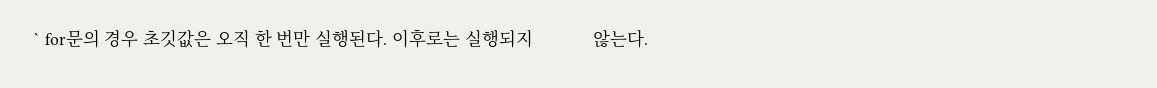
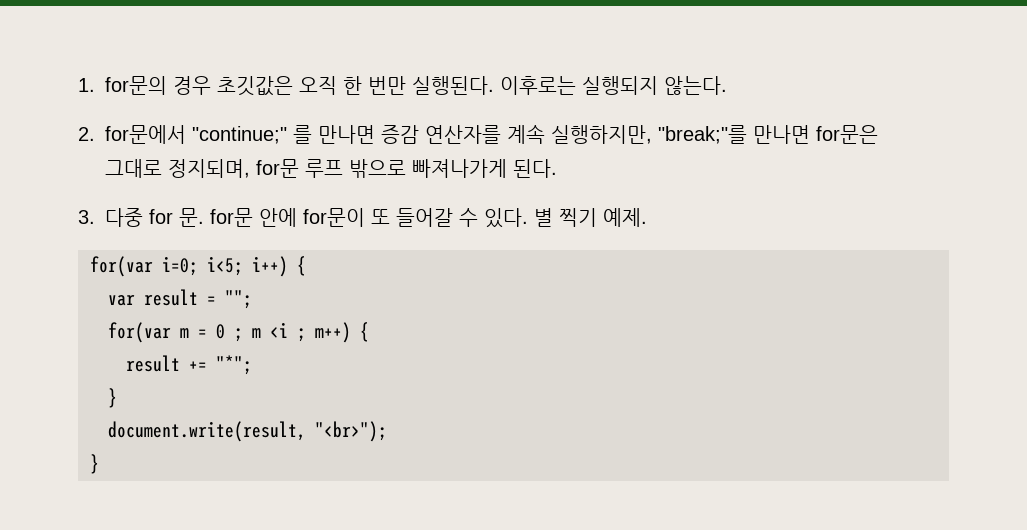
- ` for문의 경우 초깃값은 오직 한 번만 실행된다.
+ 1. for문의 경우 초깃값은 오직 한 번만 실행된다.
+ 2. for문에서 "continue;" 를 만나면 증감 연산자를 계속 실행하지만, "break;"를 만나면 for문은
+ 그대로 정지되며, for문 루프 밖으로 빠져나가게 된다.
+ 3. 다중 for 문. for문 안에 for문이 또 들어갈 수 있다. 별 찍기 예제.
+ for(var i=0; i<5; i++) {
+ var result = "";
+ for(var m = 0 ; m <i ; m++) {
+ result += "*";
+ }
+ document.write(result, "<br>");
+ }

